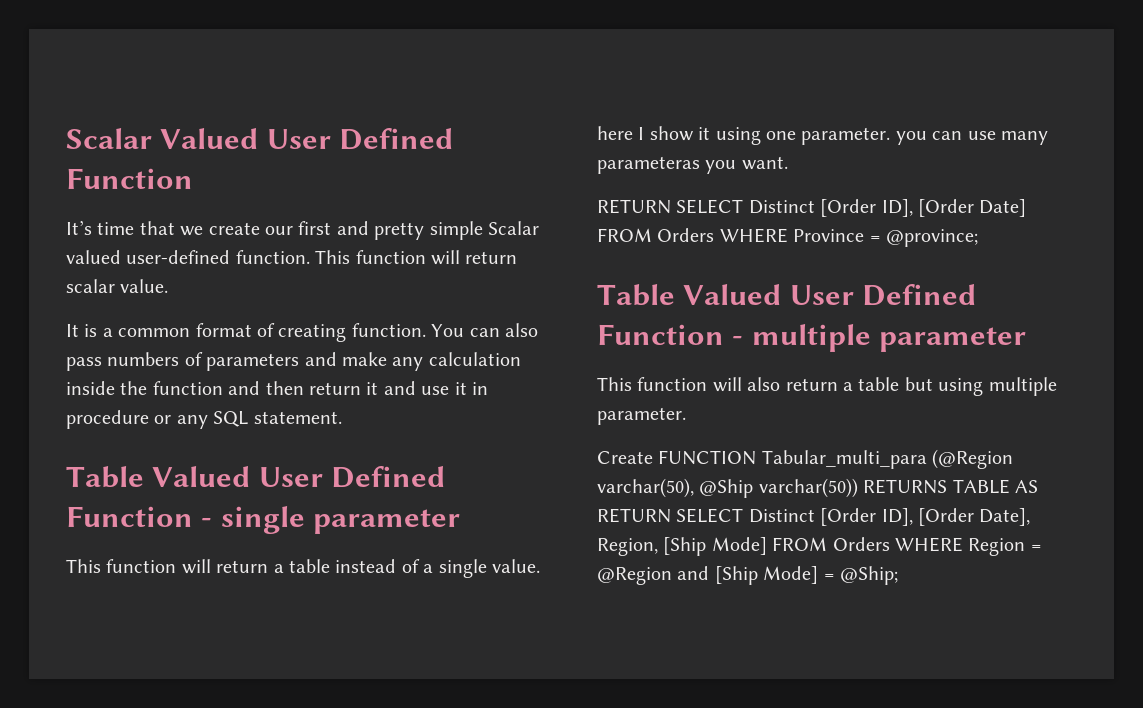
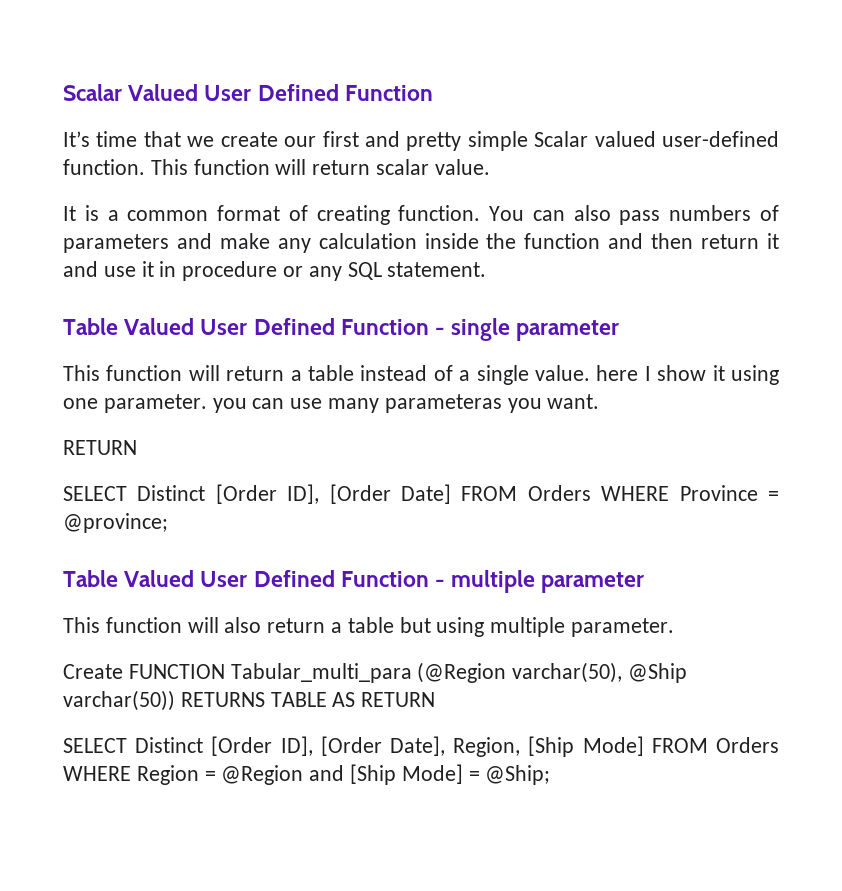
  This function will return a table instead of a single value. here I show it using one parameter. you can use many parameteras you want.
- RETURN SELECT Distinct [Order ID], [Order Date] FROM Orders WHERE Province = @province;
+ RETURN
+ SELECT Distinct [Order ID], [Order Date] FROM Orders WHERE Province = @province;
- Create FUNCTION Tabular_multi_para (@Region varchar(50), @Ship varchar(50)) RETURNS TABLE AS RETURN SELECT Distinct [Order ID], [Order Date], Region, [Ship Mode] FROM Orders WHERE Region = @Region and [Ship Mode] = @Ship;
+ Create FUNCTION Tabular_multi_para (@Region varchar(50), @Ship varchar(50)) RETURNS TABLE AS RETURN
+ SELECT Distinct [Order ID], [Order Date], Region, [Ship Mode] FROM Orders WHERE Region = @Region and [Ship Mode] = @Ship;

